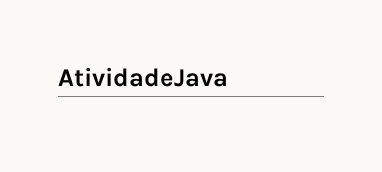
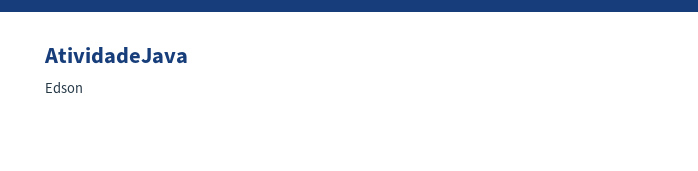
+ Edson

